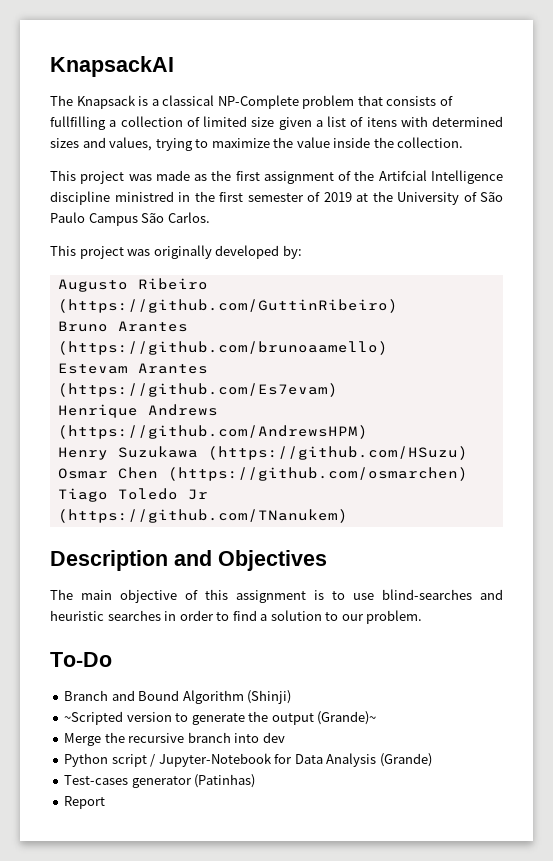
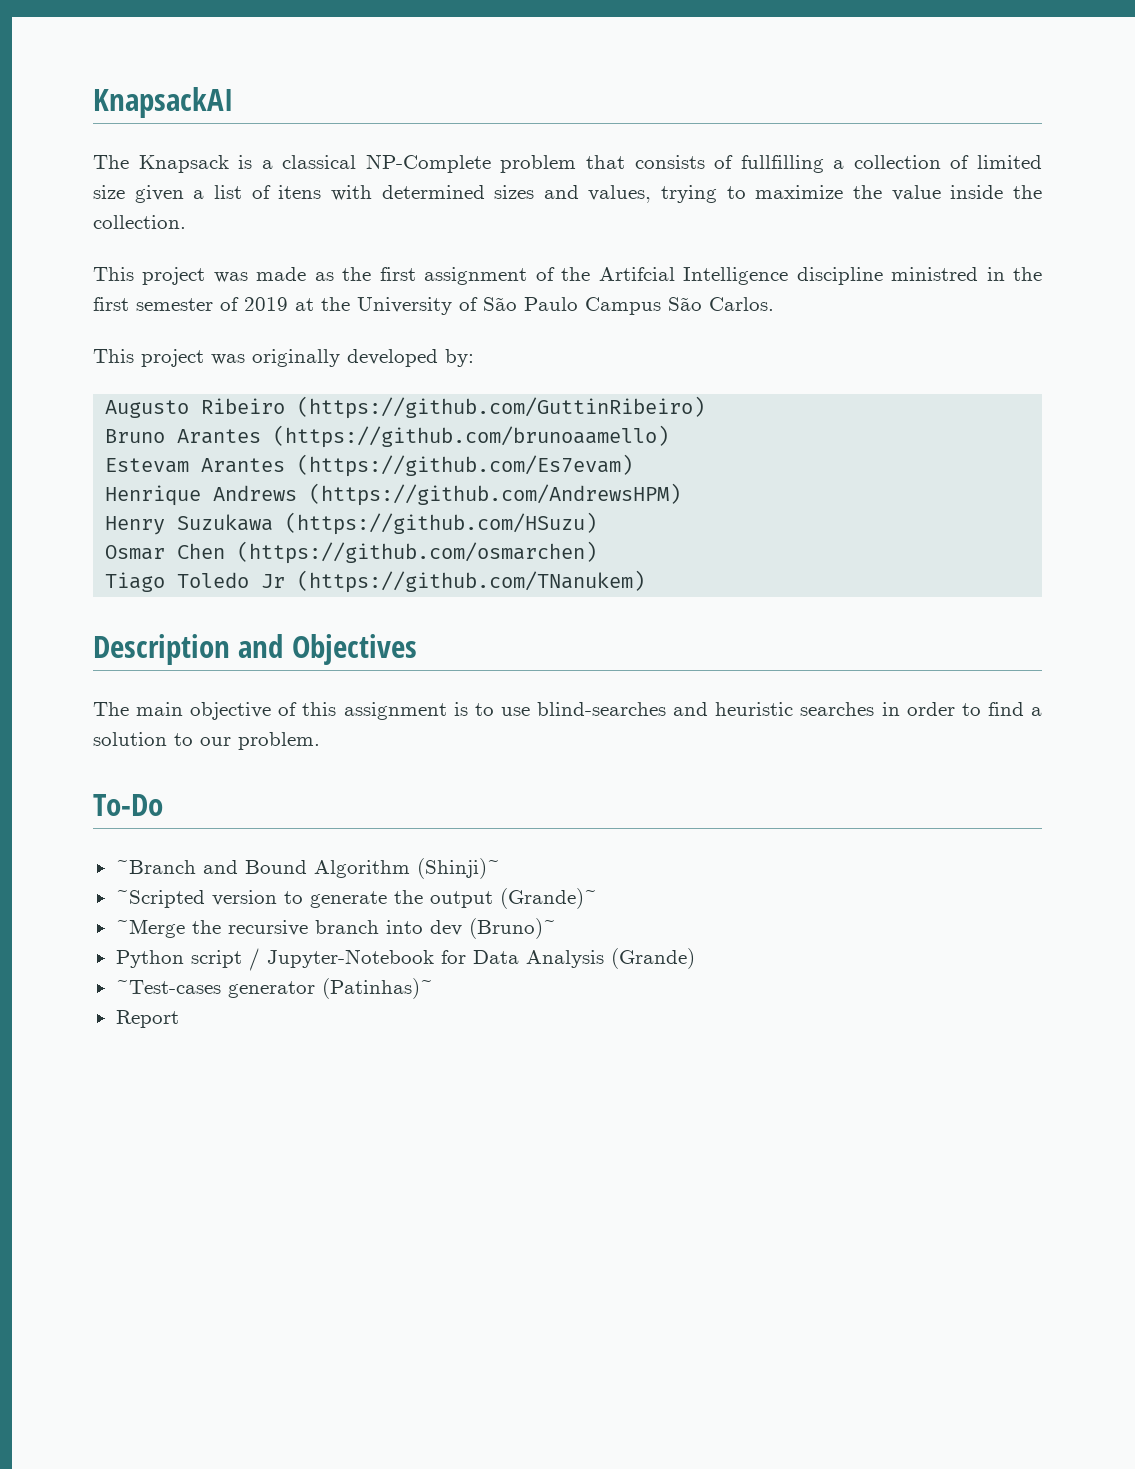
- Branch and Bound Algorithm (Shinji)
+ ~Branch and Bound Algorithm (Shinji)~
- Merge the recursive branch into dev
+ ~Merge the recursive branch into dev (Bruno)~
- Test-cases generator (Patinhas)
+ ~Test-cases generator (Patinhas)~

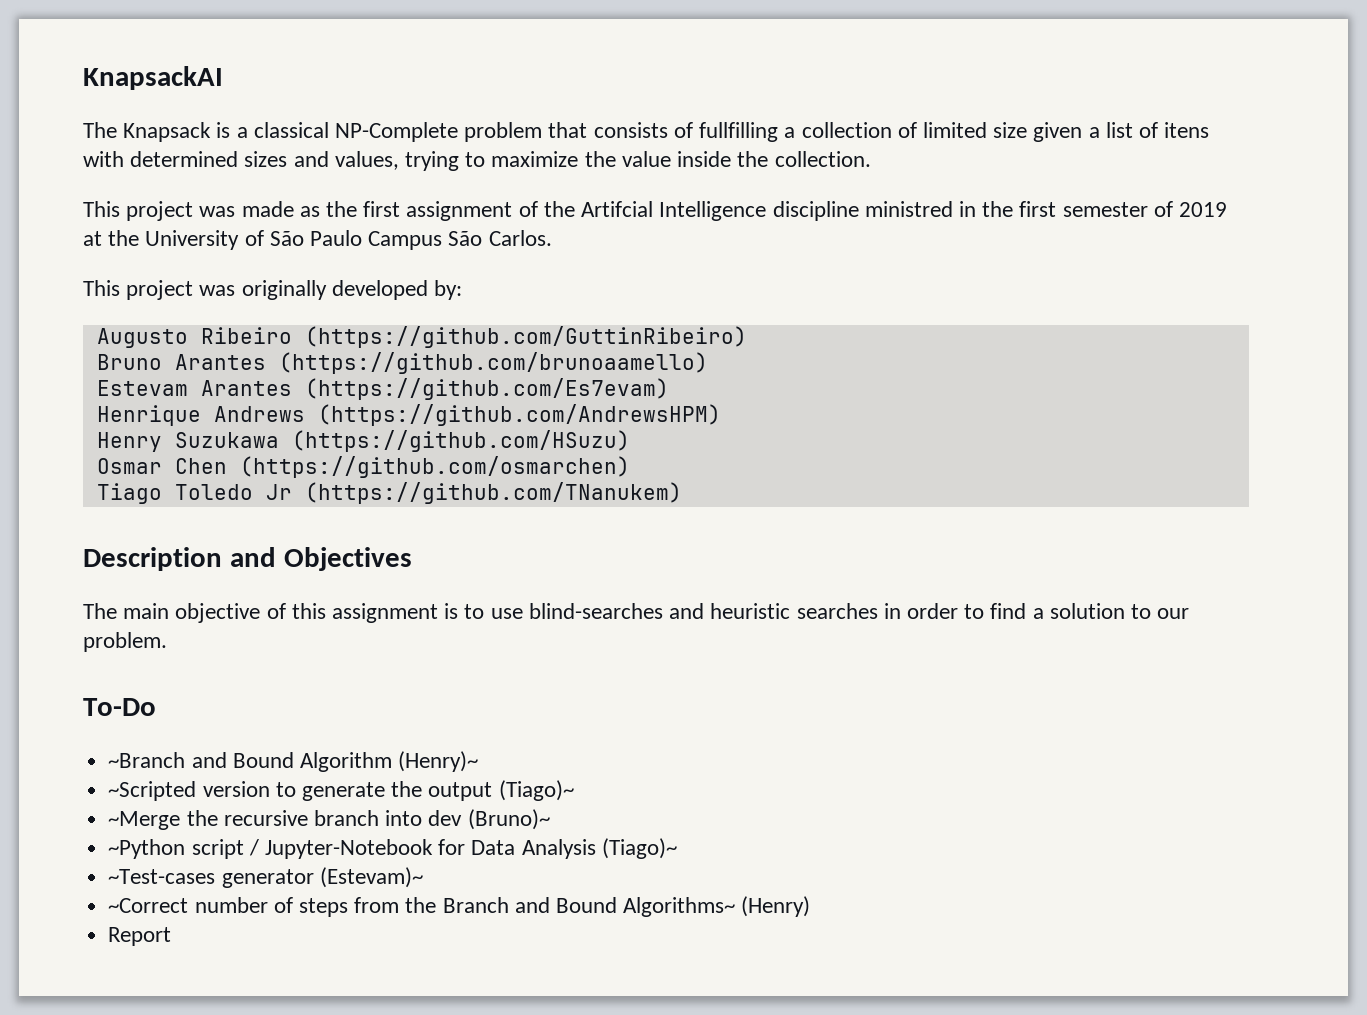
- ~Branch and Bound Algorithm (Shinji)~
+ ~Branch and Bound Algorithm (Henry)~
- ~Scripted version to generate the output (Grande)~
+ ~Scripted version to generate the output (Tiago)~
- Python script / Jupyter-Notebook for Data Analysis (Grande)
+ ~Python script / Jupyter-Notebook for Data Analysis (Tiago)~
- ~Test-cases generator (Patinhas)~
+ ~Test-cases generator (Estevam)~
+ ~Correct number of steps from the Branch and Bound Algorithms~ (Henry)

